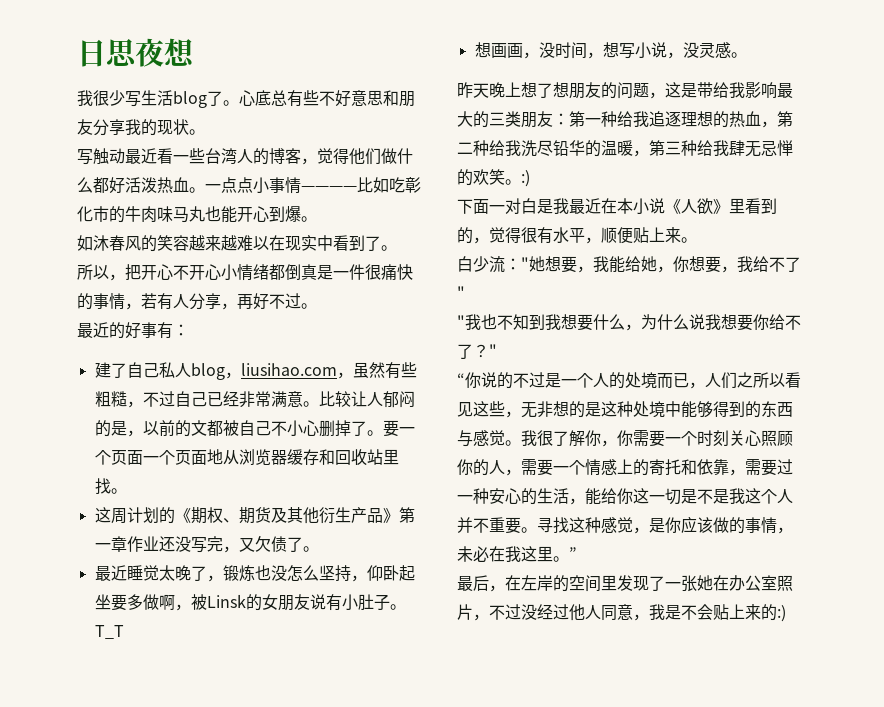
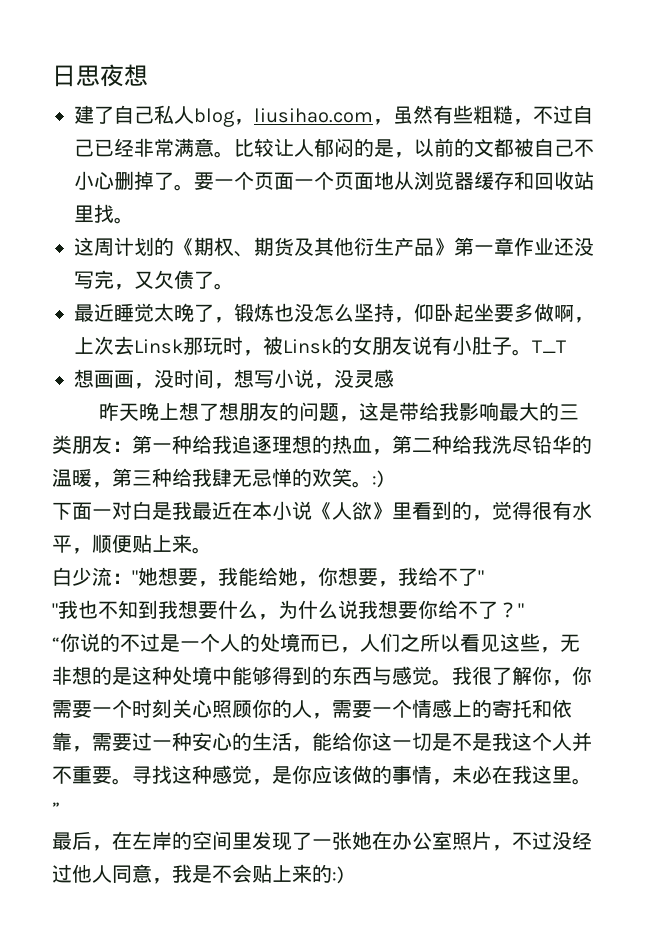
- 我很少写生活blog了。心底总有些不好意思和朋友分享我的现状。
- 写触动最近看一些台湾人的博客，觉得他们做什么都好活泼热血。一点点小事情————比如吃彰化市的牛肉味马丸也能开心到爆。
- 如沐春风的笑容越来越难以在现实中看到了。
- 所以，把开心不开心小情绪都倒真是一件很痛快的事情，若有人分享，再好不过。
- 最近的好事有：
- 最近睡觉太晚了，锻炼也没怎么坚持，仰卧起坐要多做啊，被Linsk的女朋友说有小肚子。
+ 最近睡觉太晚了，锻炼也没怎么坚持，仰卧起坐要多做啊，上次去Linsk那玩时，被Linsk的女朋友说有小肚子。
- 想画画，没时间，想写小说，没灵感。
+ 想画画，没时间，想写小说，没灵感

